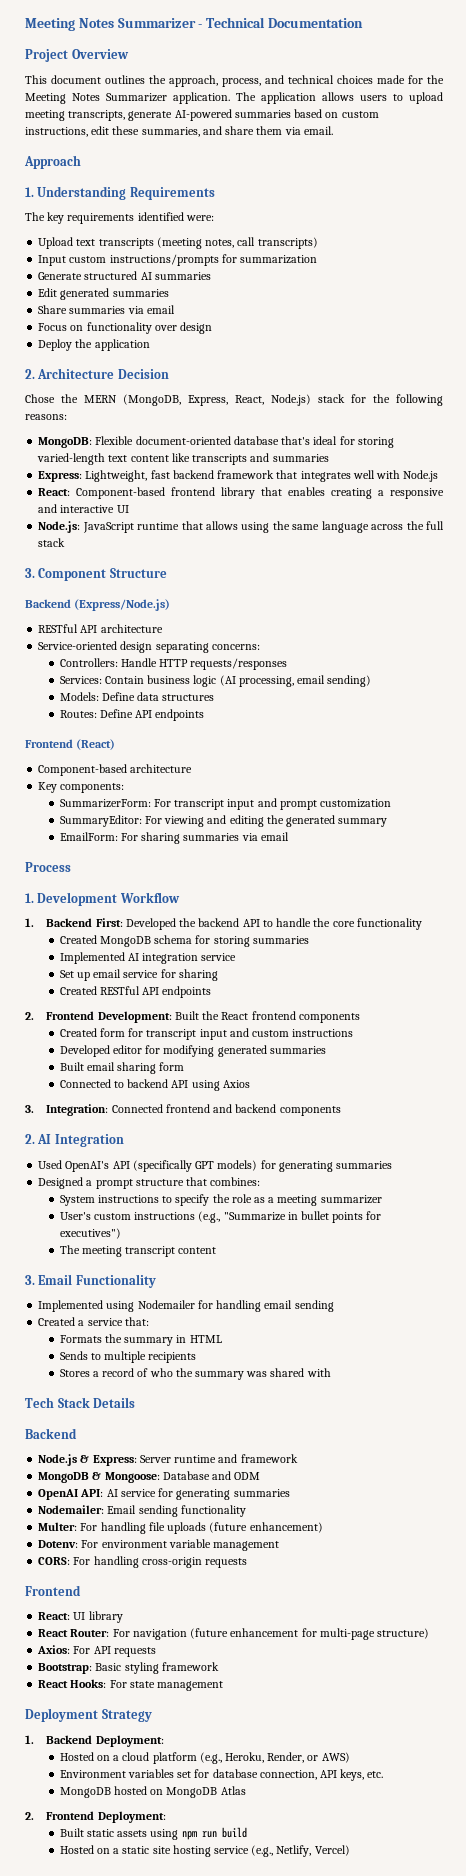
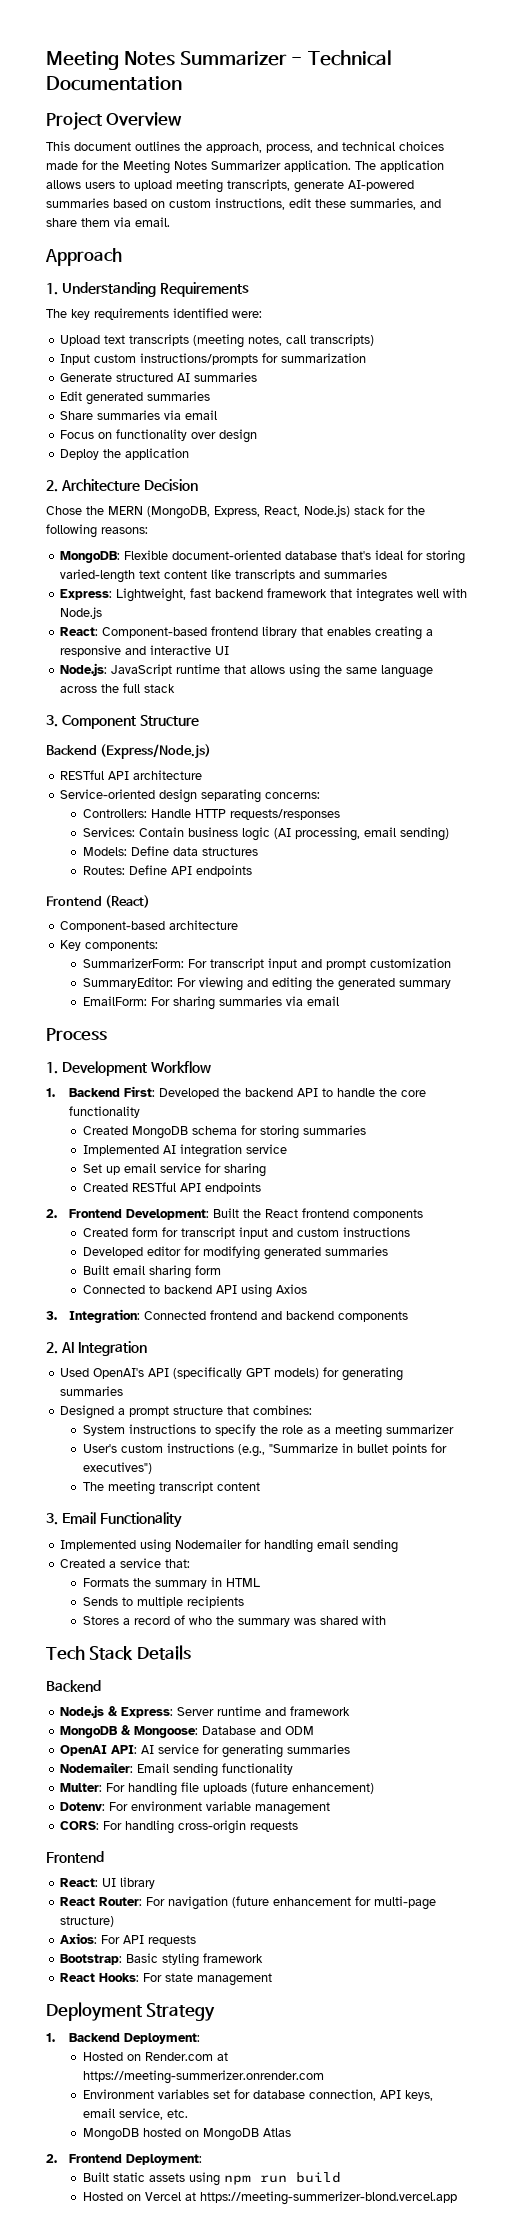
- Hosted on a cloud platform (e.g., Heroku, Render, or AWS)
+ Hosted on Render.com at https://meeting-summerizer.onrender.com
- Environment variables set for database connection, API keys, etc.
+ Environment variables set for database connection, API keys, email service, etc.
- Hosted on a static site hosting service (e.g., Netlify, Vercel)
+ Hosted on Vercel at https://meeting-summerizer-blond.vercel.app

